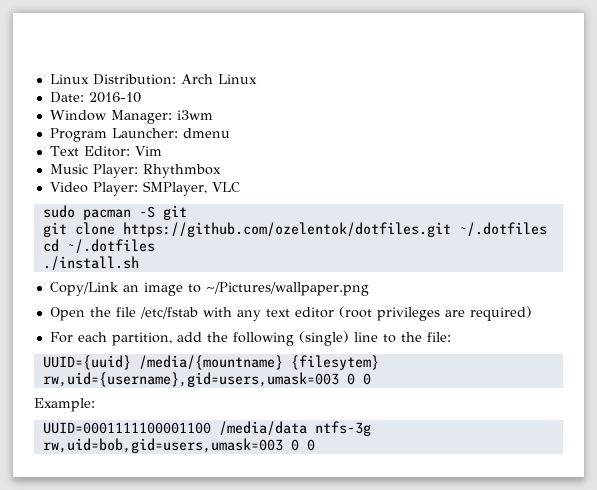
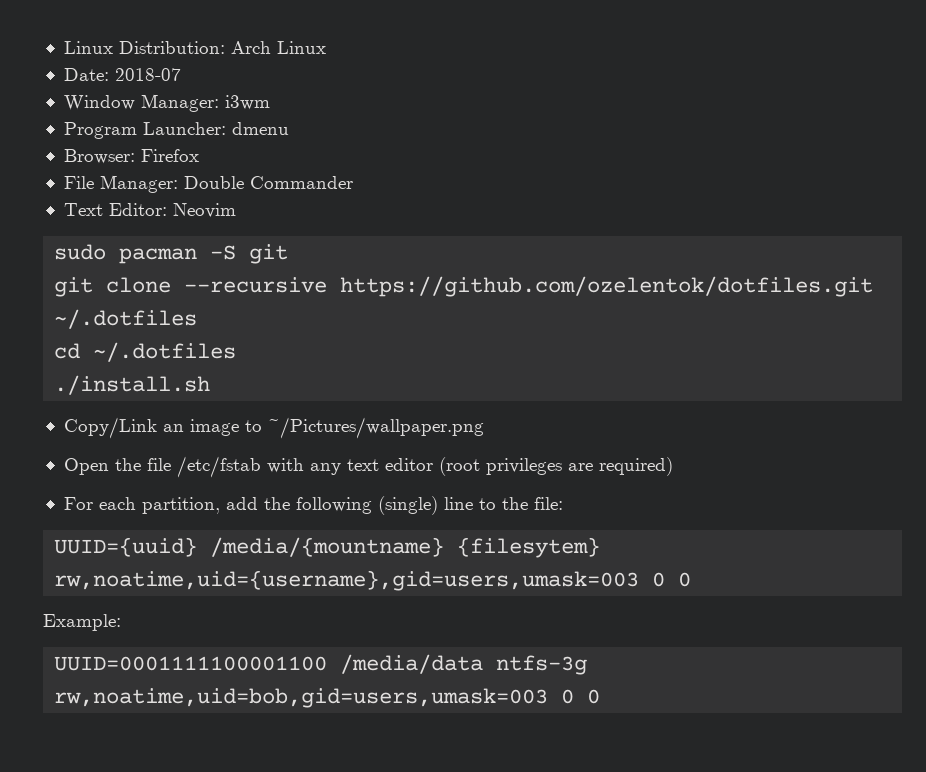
- Date: 2016-10
+ Date: 2018-07
- Text Editor: Vim
- Music Player: Rhythmbox
- Video Player: SMPlayer, VLC
+ Browser: Firefox
+ File Manager: Double Commander
+ Text Editor: Neovim
- git clone https://github.com/ozelentok/dotfiles.git ~/.dotfiles
+ git clone --recursive https://github.com/ozelentok/dotfiles.git ~/.dotfiles
- UUID={uuid} /media/{mountname} {filesytem} rw,uid={username},gid=users,umask=003 0 0
+ UUID={uuid} /media/{mountname} {filesytem} rw,noatime,uid={username},gid=users,umask=003 0 0
- UUID=0001111100001100 /media/data ntfs-3g rw,uid=bob,gid=users,umask=003 0 0
+ UUID=0001111100001100 /media/data ntfs-3g rw,noatime,uid=bob,gid=users,umask=003 0 0

